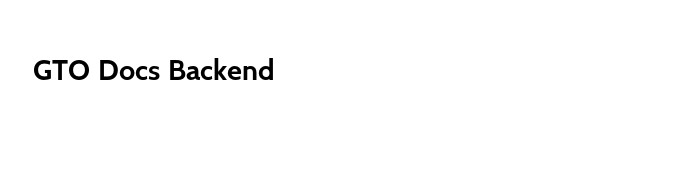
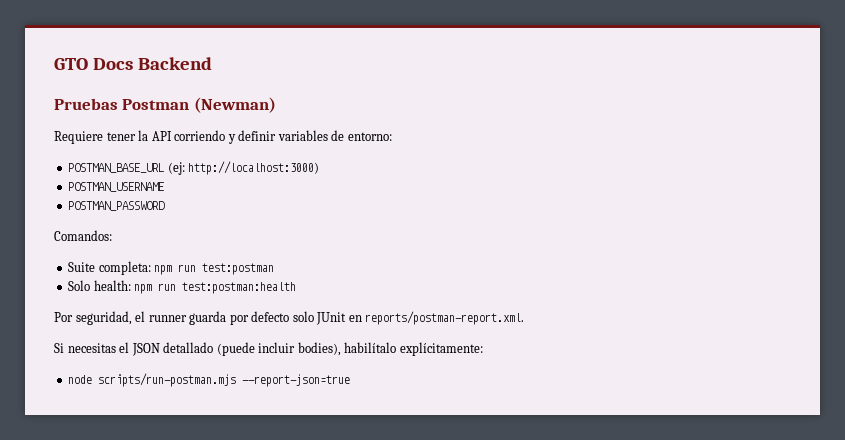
+ Pruebas Postman (Newman)
+ Requiere tener la API corriendo y definir variables de entorno:
+ POSTMAN_BASE_URL (ej: http://localhost:3000)
+ POSTMAN_USERNAME
+ POSTMAN_PASSWORD
+ Comandos:
+ Suite completa: npm run test:postman
+ Solo health: npm run test:postman:health
+ Por seguridad, el runner guarda por defecto solo JUnit en reports/postman-report.xml.
+ Si necesitas el JSON detallado (puede incluir bodies), habilítalo explícitamente:
+ node scripts/run-postman.mjs --report-json=true

